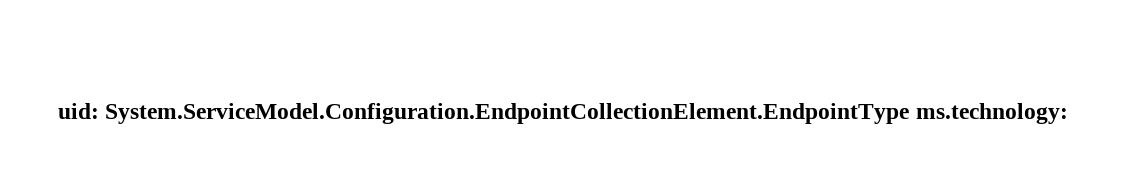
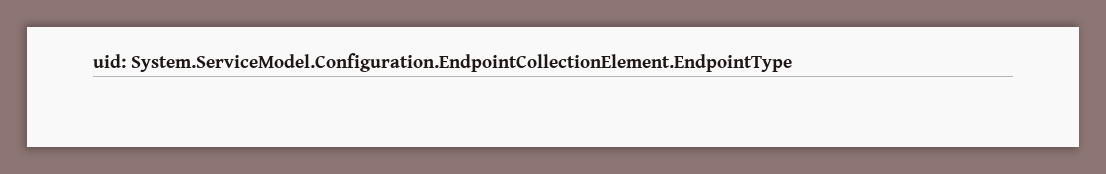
- uid: System.ServiceModel.Configuration.EndpointCollectionElement.EndpointType ms.technology:
+ uid: System.ServiceModel.Configuration.EndpointCollectionElement.EndpointType

